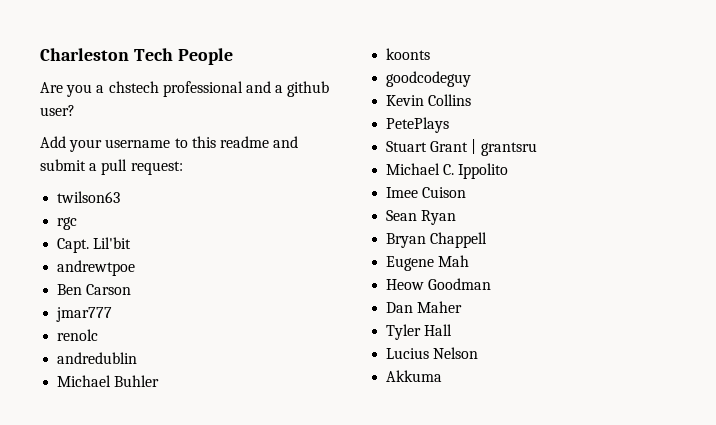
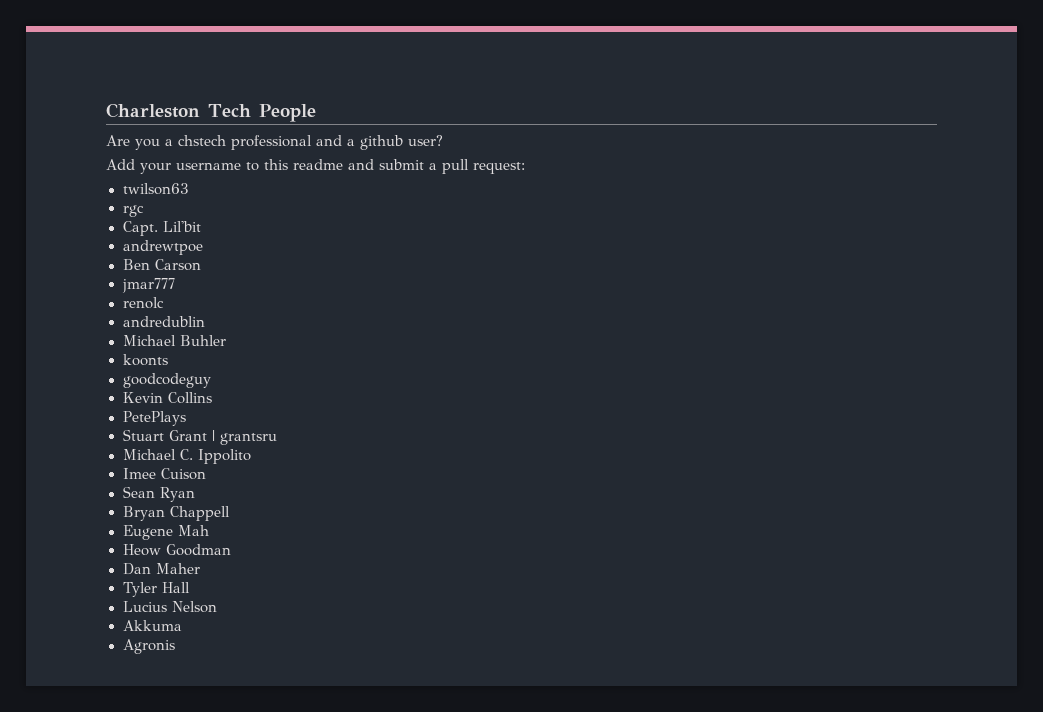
+ Agronis

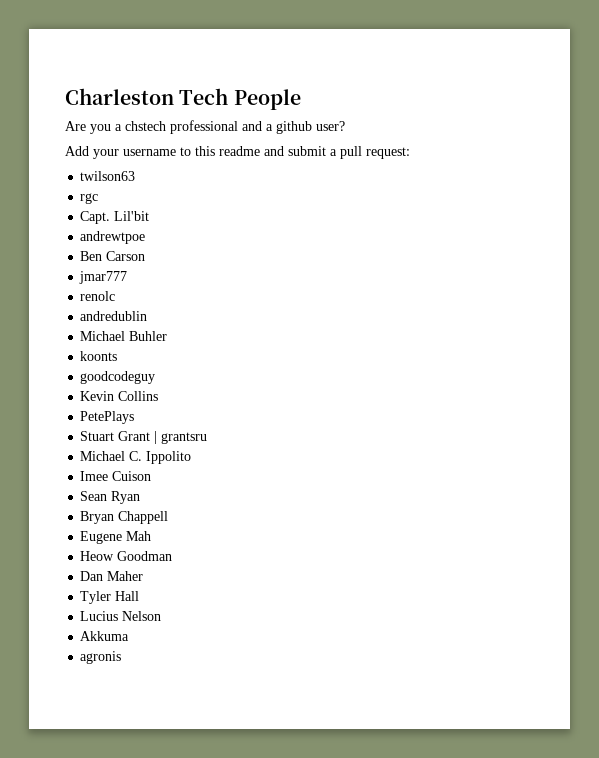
- Agronis
+ agronis

